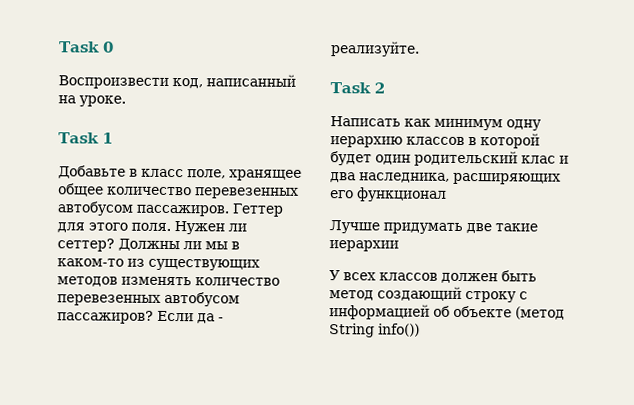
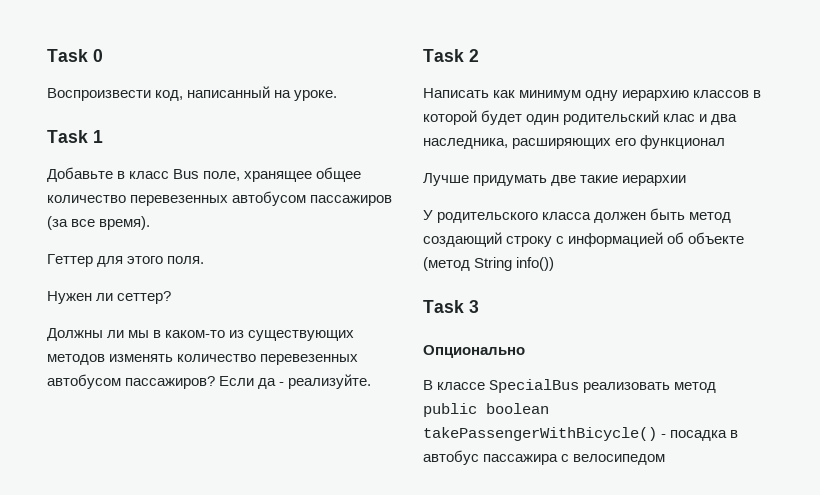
- Добавьте в класс поле, хранящее общее количество перевезенных автобусом пассажиров. Геттер для этого поля. Нужен ли сеттер? Должны ли мы в каком-то из существующих методов изменять количество перевезенных автобусом пассажиров?
+ Добавьте в класс Bus поле, хранящее общее количество перевезенных автобусом пассажиров (за все время).
+ Геттер для этого поля.
+ Нужен ли сеттер?
+ Должны ли мы в каком-то из существующих методов изменять количество перевезенных автобусом пассажиров?
- У всех классов должен быть метод создающий строку с информацией об объекте (метод String info())
+ У родительского класса должен быть метод создающий строку с информацией об объекте (метод String info())
+ Task 3
+ Опционально
+ В классе SpecialBus реализовать метод public boolean takePassengerWithBicycle() - посадка в автобус пассажира с велосипедом

